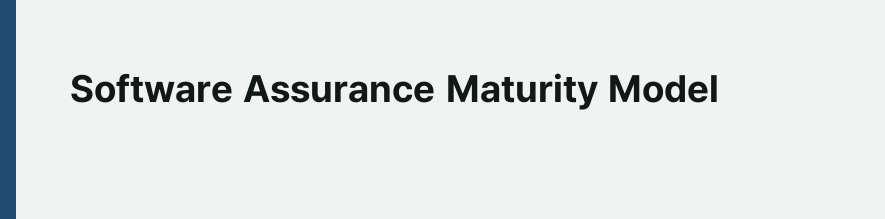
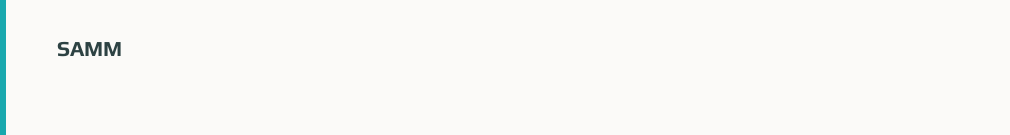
- Software Assurance Maturity Model
+ SAMM

